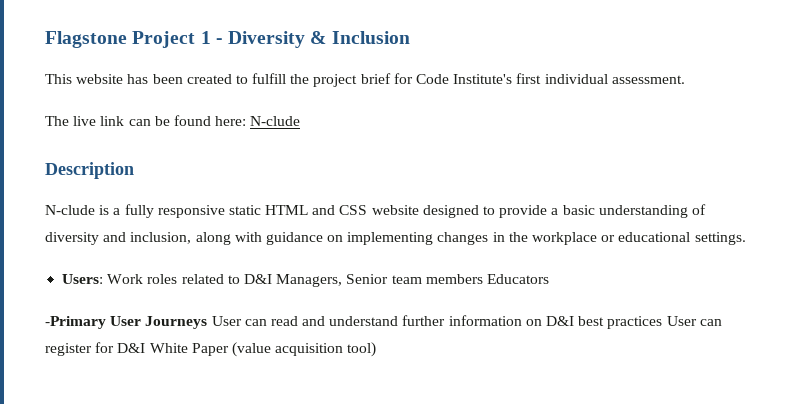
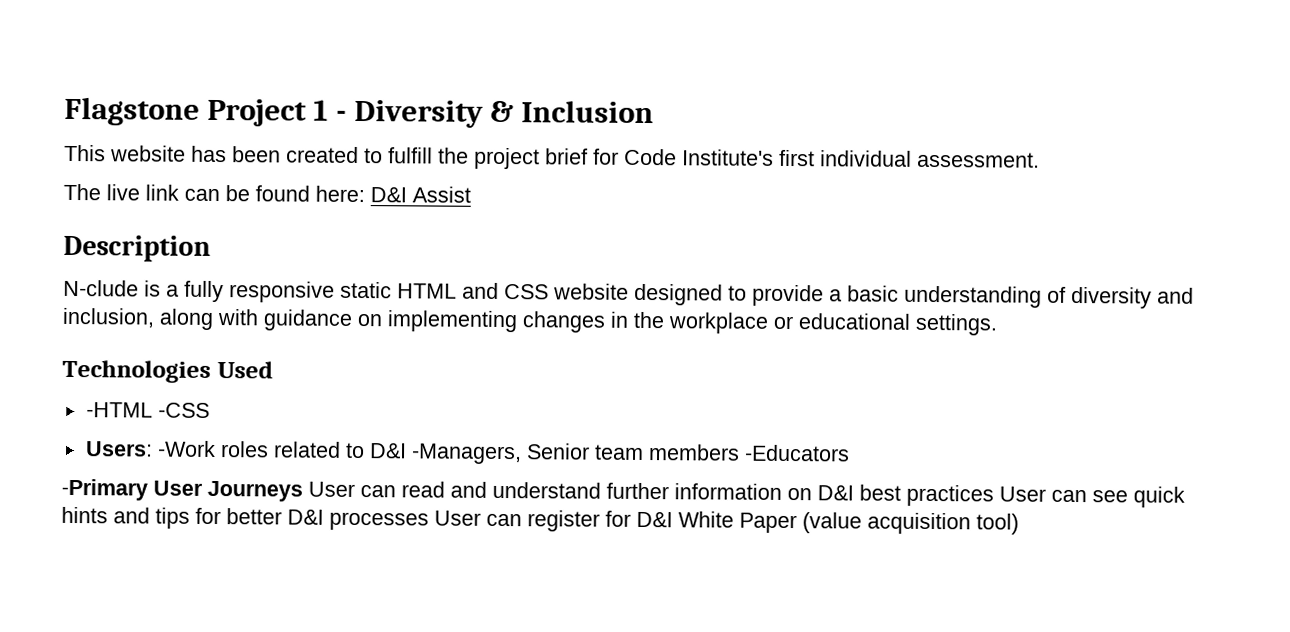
- The live link can be found here: N-clude
+ The live link can be found here: D&I Assist
+ Technologies Used
+ -HTML -CSS
- Users: Work roles related to D&I Managers, Senior team members Educators
+ Users: -Work roles related to D&I -Managers, Senior team members -Educators
- -Primary User Journeys User can read and understand further information on D&I best practices User can register for D&I White Paper (value acquisition tool)
+ -Primary User Journeys User can read and understand further information on D&I best practices User can see quick hints and tips for better D&I processes User can register for D&I White Paper (value acquisition tool)

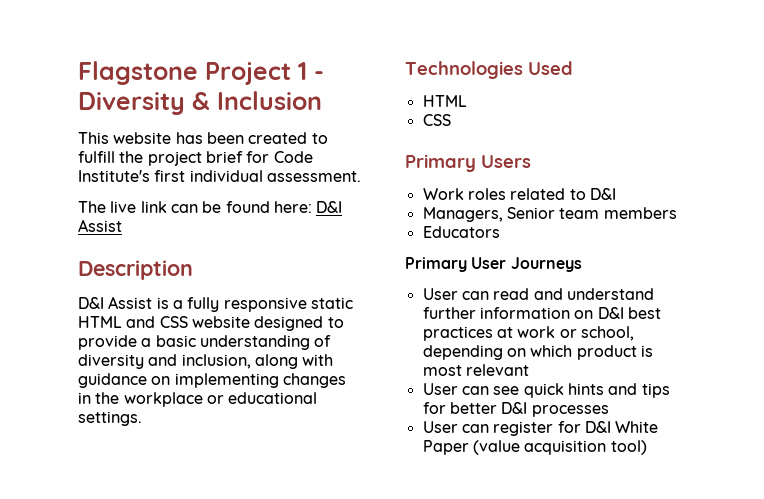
- N-clude is a fully responsive static HTML and CSS website designed to provide a basic understanding of diversity and inclusion, along with guidance on implementing changes in the workplace or educational settings.
+ D&I Assist is a fully responsive static HTML and CSS website designed to provide a basic understanding of diversity and inclusion, along with guidance on implementing changes in the workplace or educational settings.
  Technologies Used
- -HTML -CSS
- Users: -Work roles related to D&I -Managers, Senior team members -Educators
- -Primary User Journeys User can read and understand further information on D&I best practices User can see quick hints and tips for better D&I processes User can register for D&I White Paper (value acquisition tool)
+ HTML
+ CSS
+ Primary Users
+ Work roles related to D&I
+ Managers, Senior team members
+ Educators
+ Primary User Journeys
+ User can read and understand further information on D&I best practices at work or school, depending on which product is most relevant
+ User can see quick hints and tips for better D&I processes
+ User can register for D&I White Paper (value acquisition tool)

